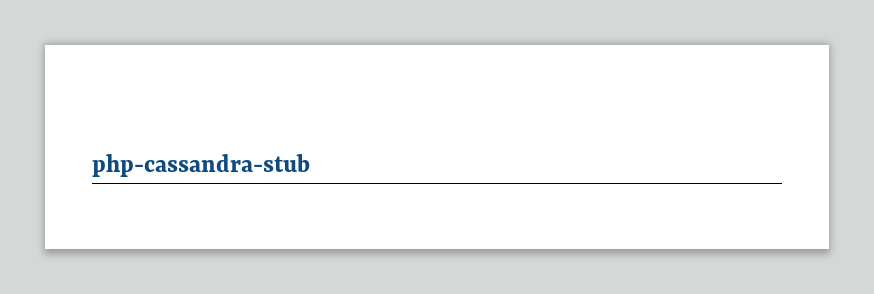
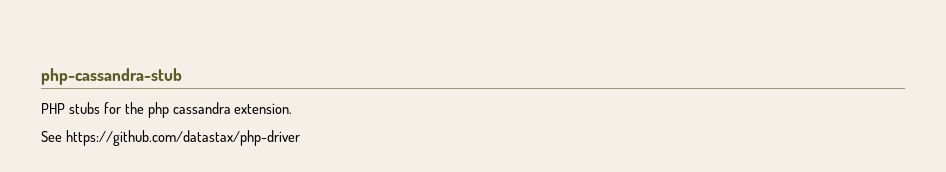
+ PHP stubs for the php cassandra extension.
+ See https://github.com/datastax/php-driver

